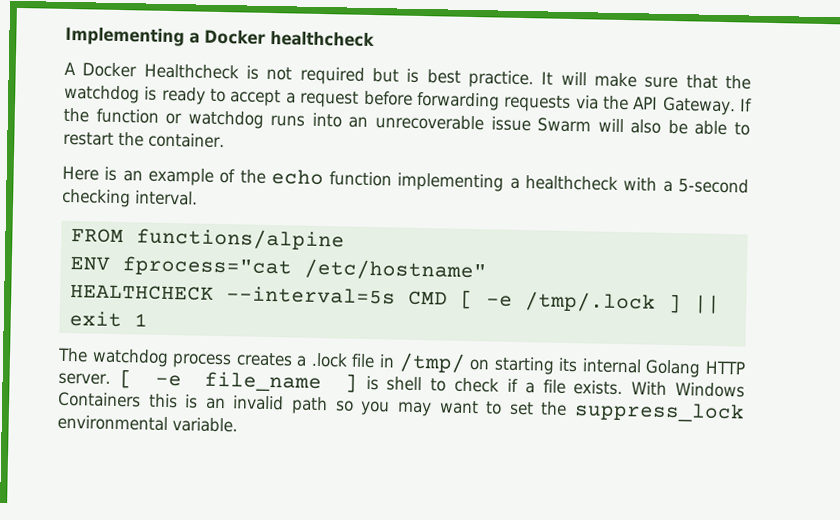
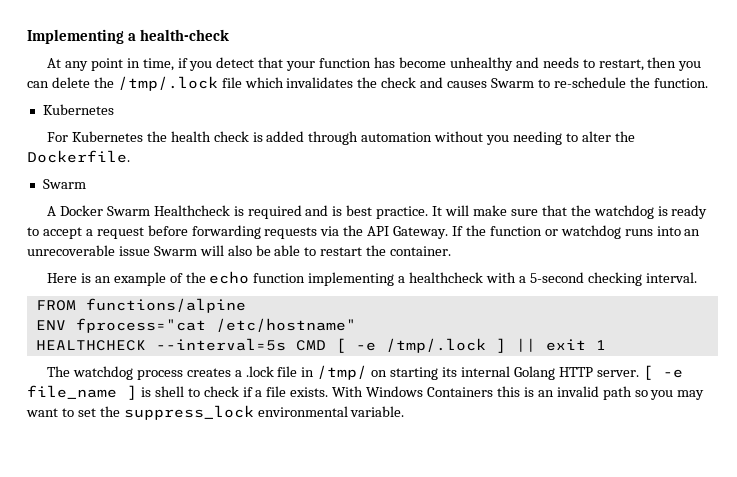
- Implementing a Docker healthcheck
+ Implementing a health-check
+ At any point in time, if you detect that your function has become unhealthy and needs to restart, then you can delete the /tmp/.lock file which invalidates the check and causes Swarm to re-schedule the function.
+ Kubernetes
+ For Kubernetes the health check is added through automation without you needing to alter the Dockerfile.
+ Swarm
- A Docker Healthcheck is not required but is best practice.
+ A Docker Swarm Healthcheck is required and is best practice.

